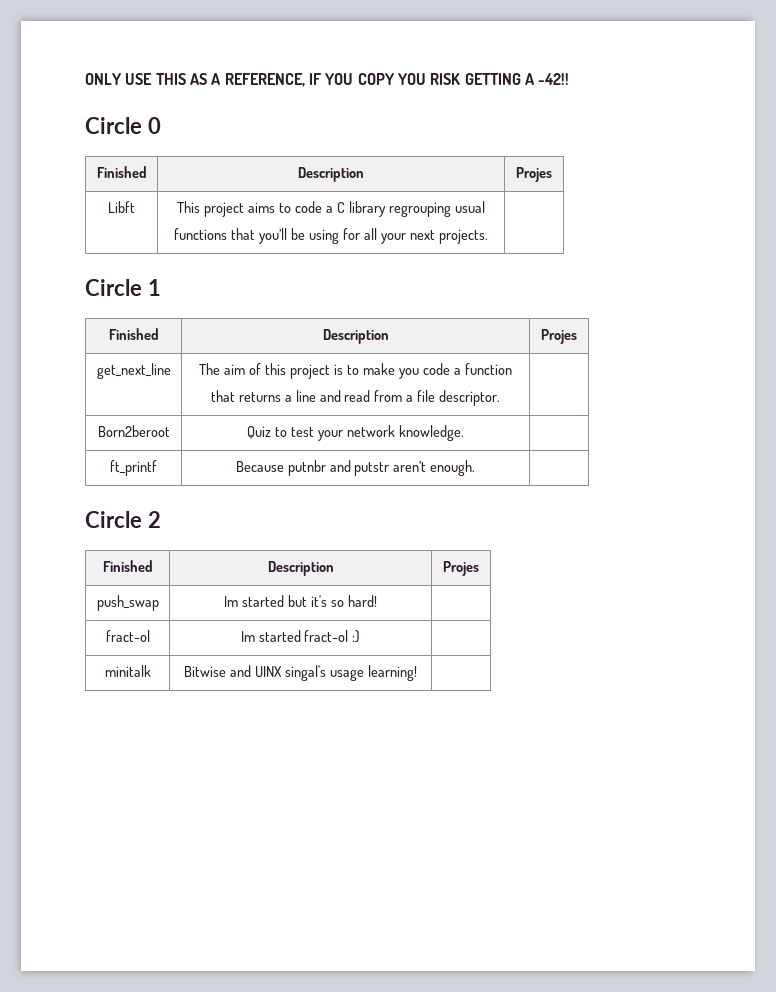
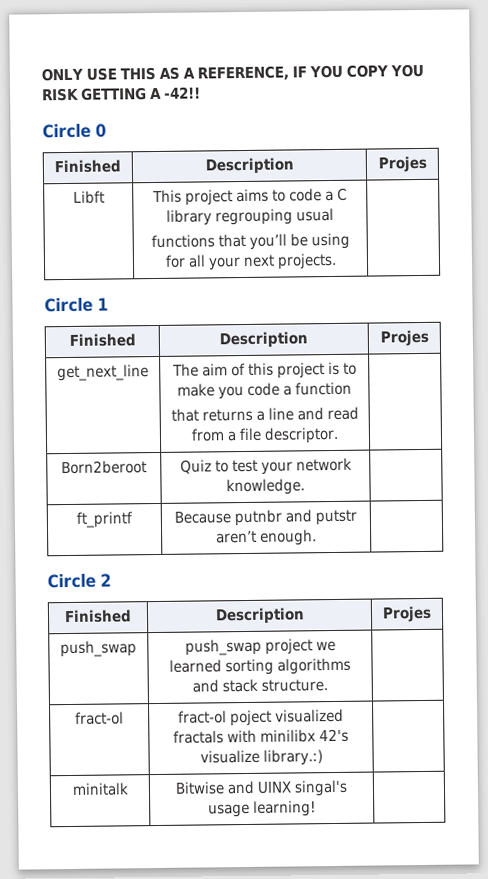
- push_swap | Im started but it's so hard! |
- fract-ol | Im started fract-ol :) |
+ push_swap | push_swap project we learned sorting algorithms and stack structure. |
+ fract-ol | fract-ol poject visualized fractals with minilibx 42's visualize library.:) |

